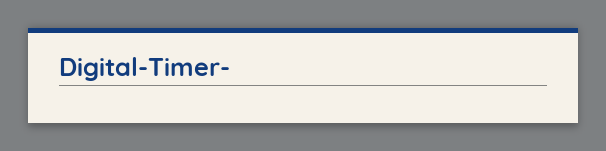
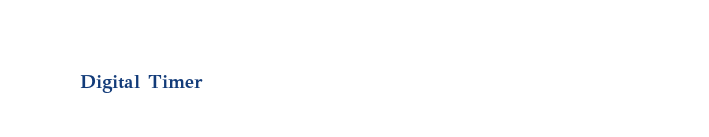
- Digital-Timer-
+ Digital Timer

